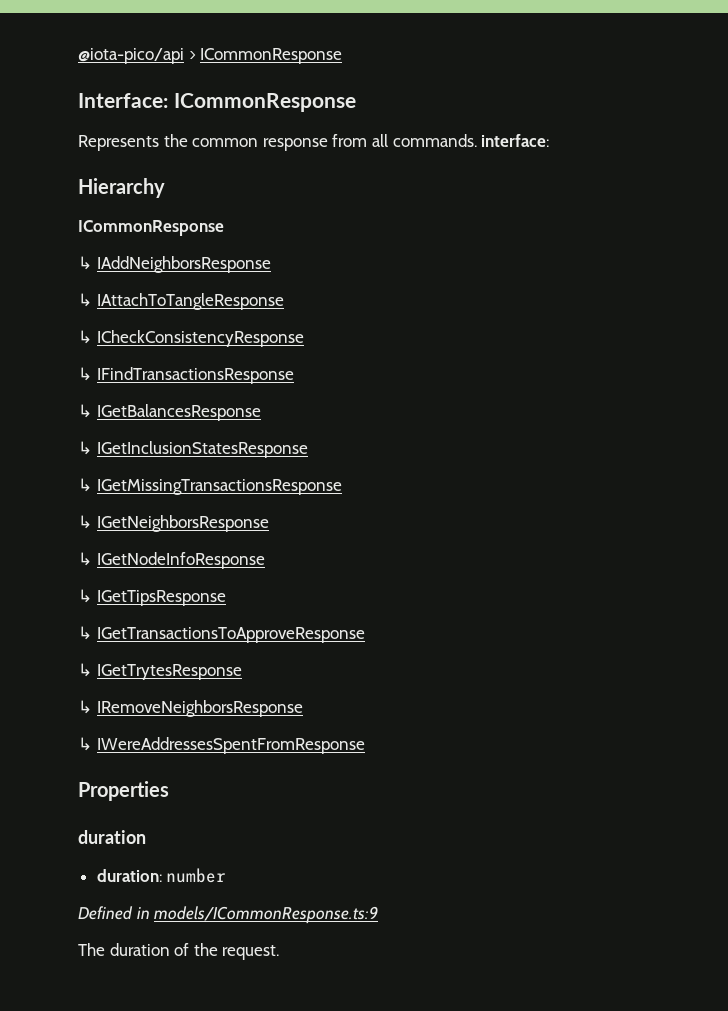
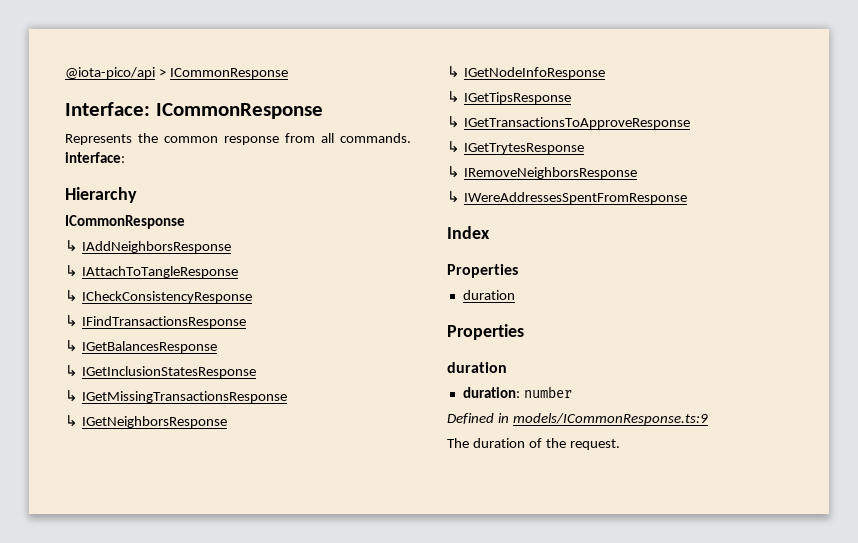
+ Index
+ Properties
+ duration

